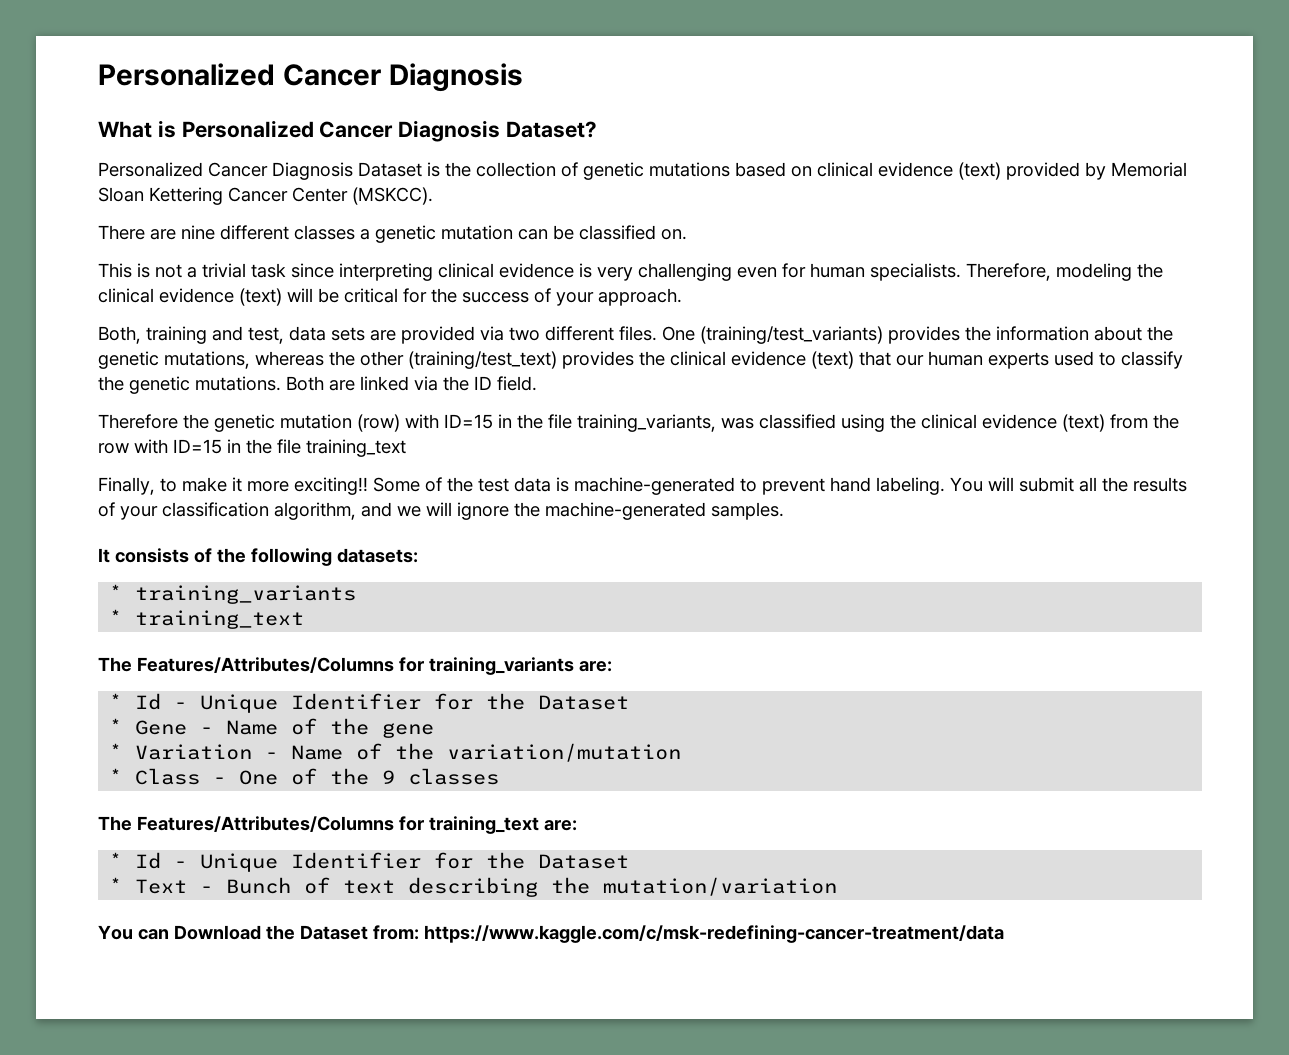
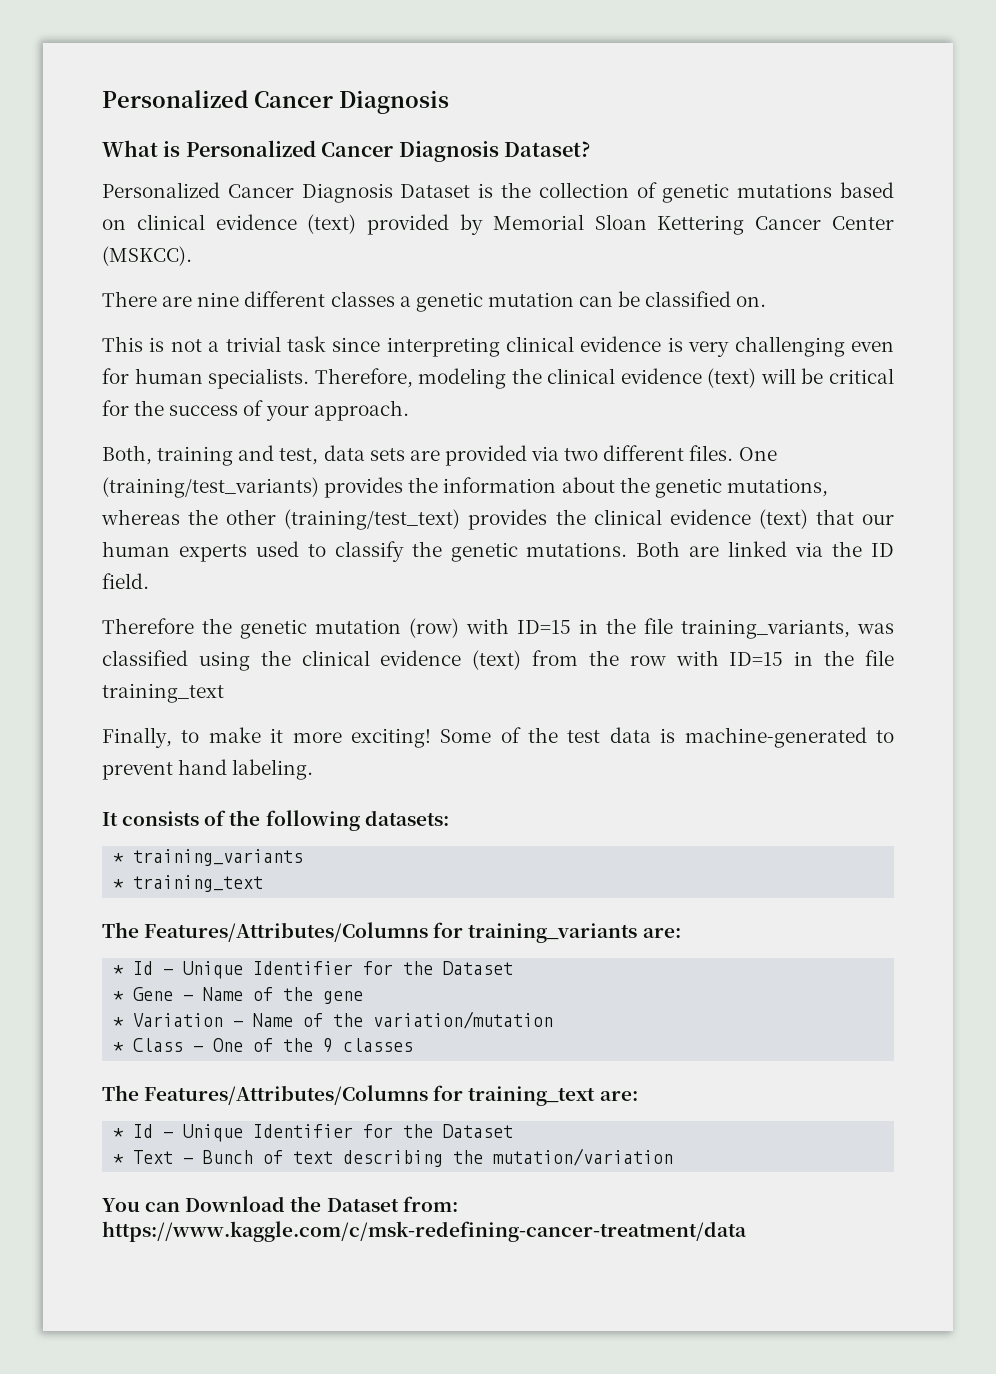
- Finally, to make it more exciting!!
+ Finally, to make it more exciting!
- You will submit all the results of your classification algorithm, and we will ignore the machine-generated samples.

